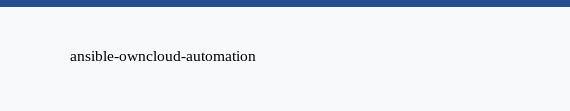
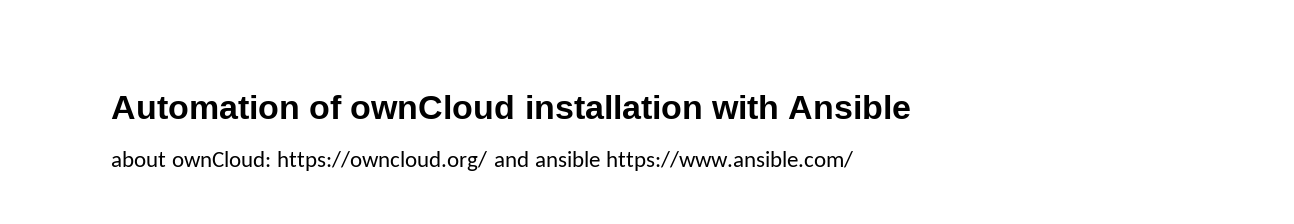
- ansible-owncloud-automation
+ Automation of ownCloud installation with Ansible
+ about ownCloud: https://owncloud.org/ and ansible https://www.ansible.com/

